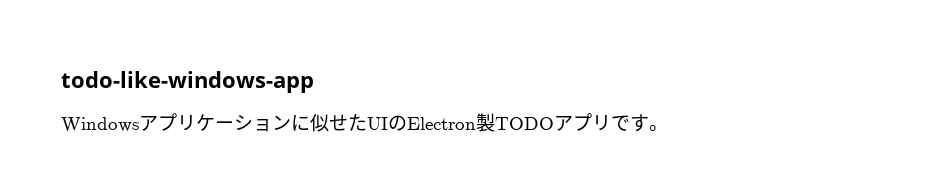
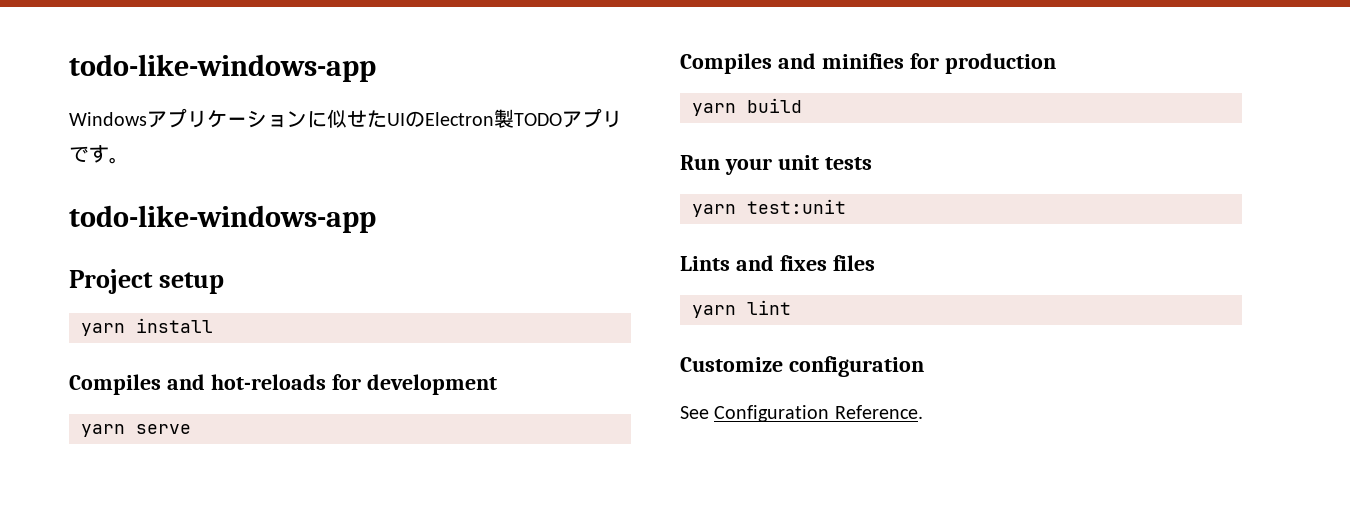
  Windowsアプリケーションに似せたUIのElectron製TODOアプリです。
+ todo-like-windows-app
+ Project setup
+ yarn install
+ Compiles and hot-reloads for development
+ yarn serve
+ Compiles and minifies for production
+ yarn build
+ Run your unit tests
+ yarn test:unit
+ Lints and fixes files
+ yarn lint
+ Customize configuration
+ See Configuration Reference.

